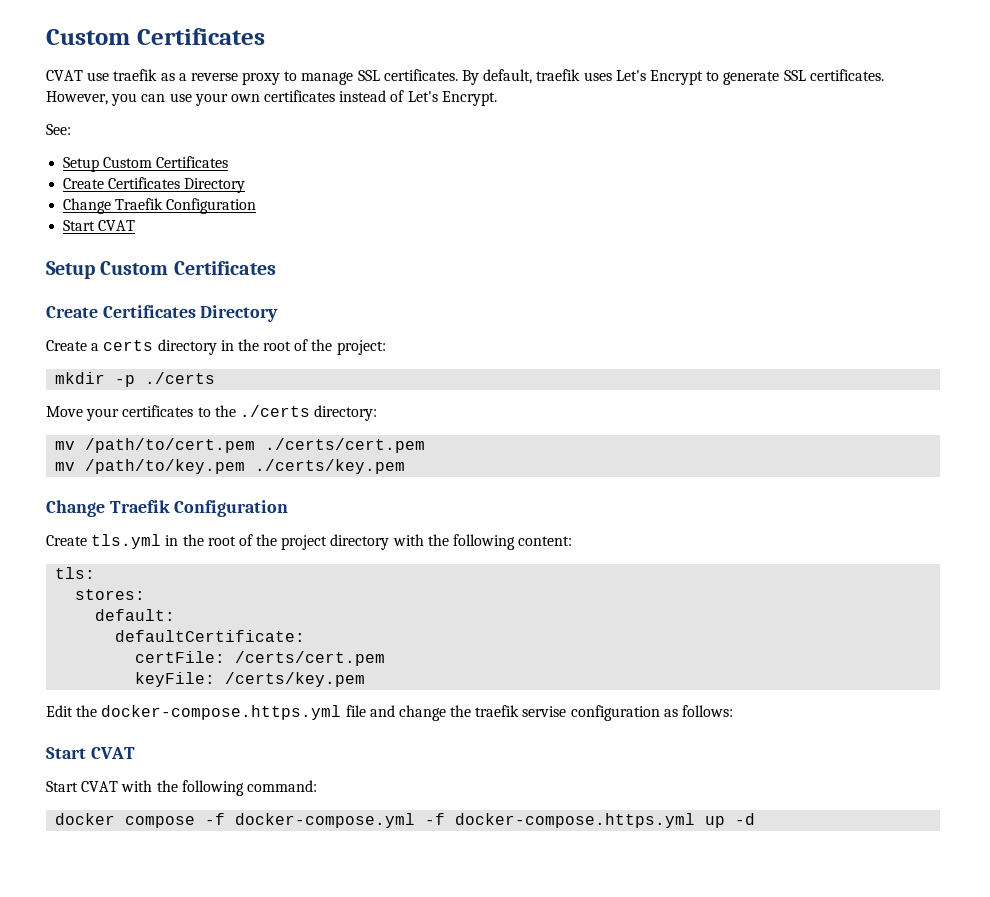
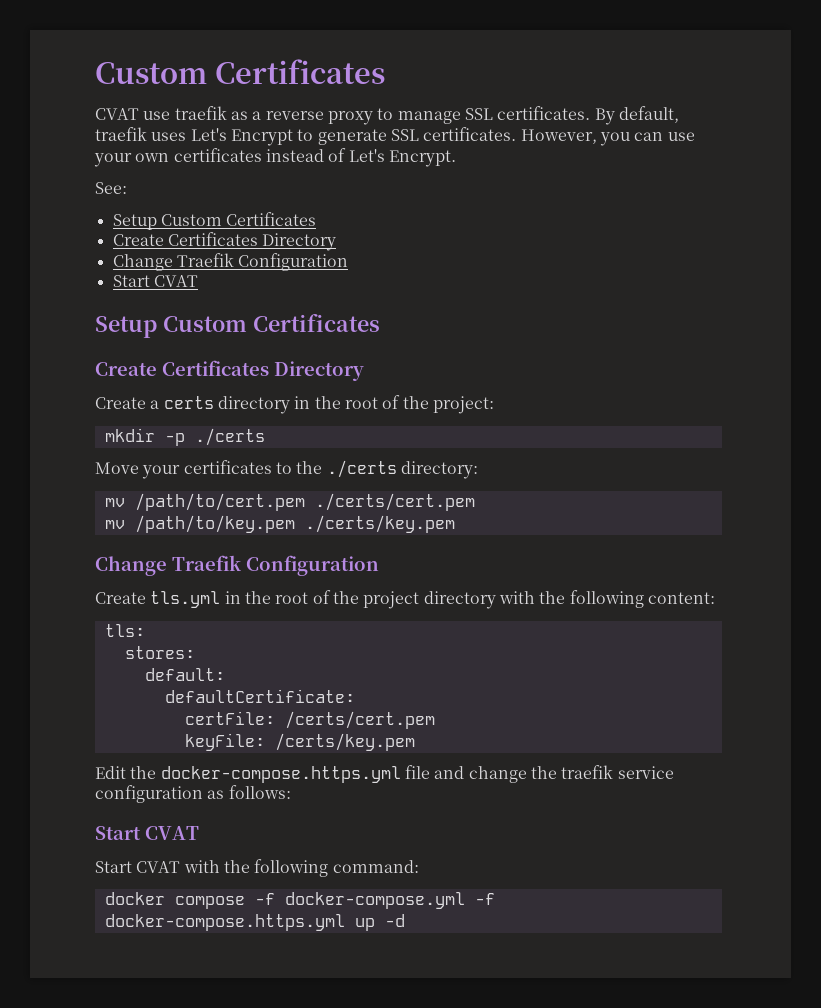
- Edit the docker-compose.https.yml file and change the traefik servise configuration as follows:
+ Edit the docker-compose.https.yml file and change the traefik service configuration as follows:

